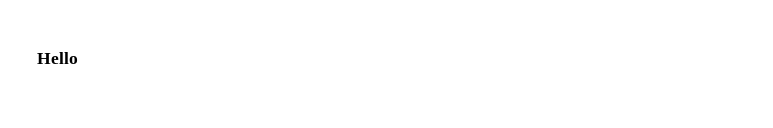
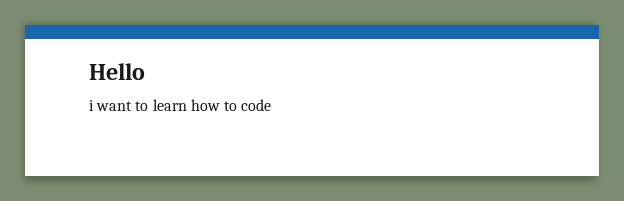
+ i want to learn how to code

